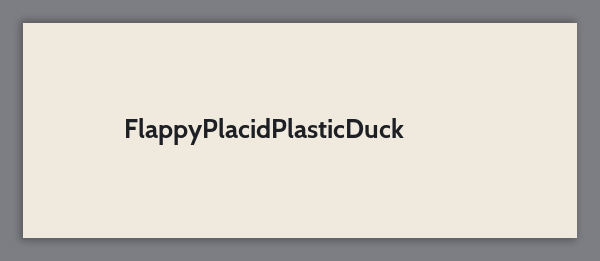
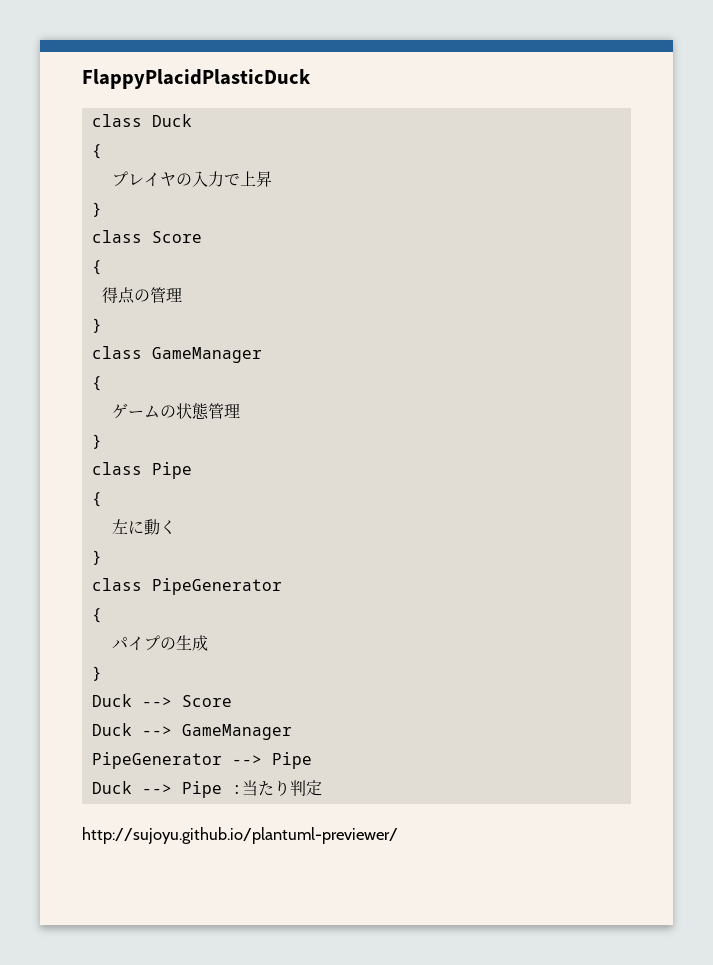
+ class Duck
+ {
+ プレイヤの入力で上昇
+ }
+ class Score
+ {
+ 得点の管理
+ }
+ class GameManager
+ {
+ ゲームの状態管理
+ }
+ class Pipe
+ {
+ 左に動く
+ }
+ class PipeGenerator
+ {
+ パイプの生成
+ }
+ Duck --> Score
+ Duck --> GameManager
+ PipeGenerator --> Pipe
+ Duck --> Pipe :当たり判定
+ http://sujoyu.github.io/plantuml-previewer/

